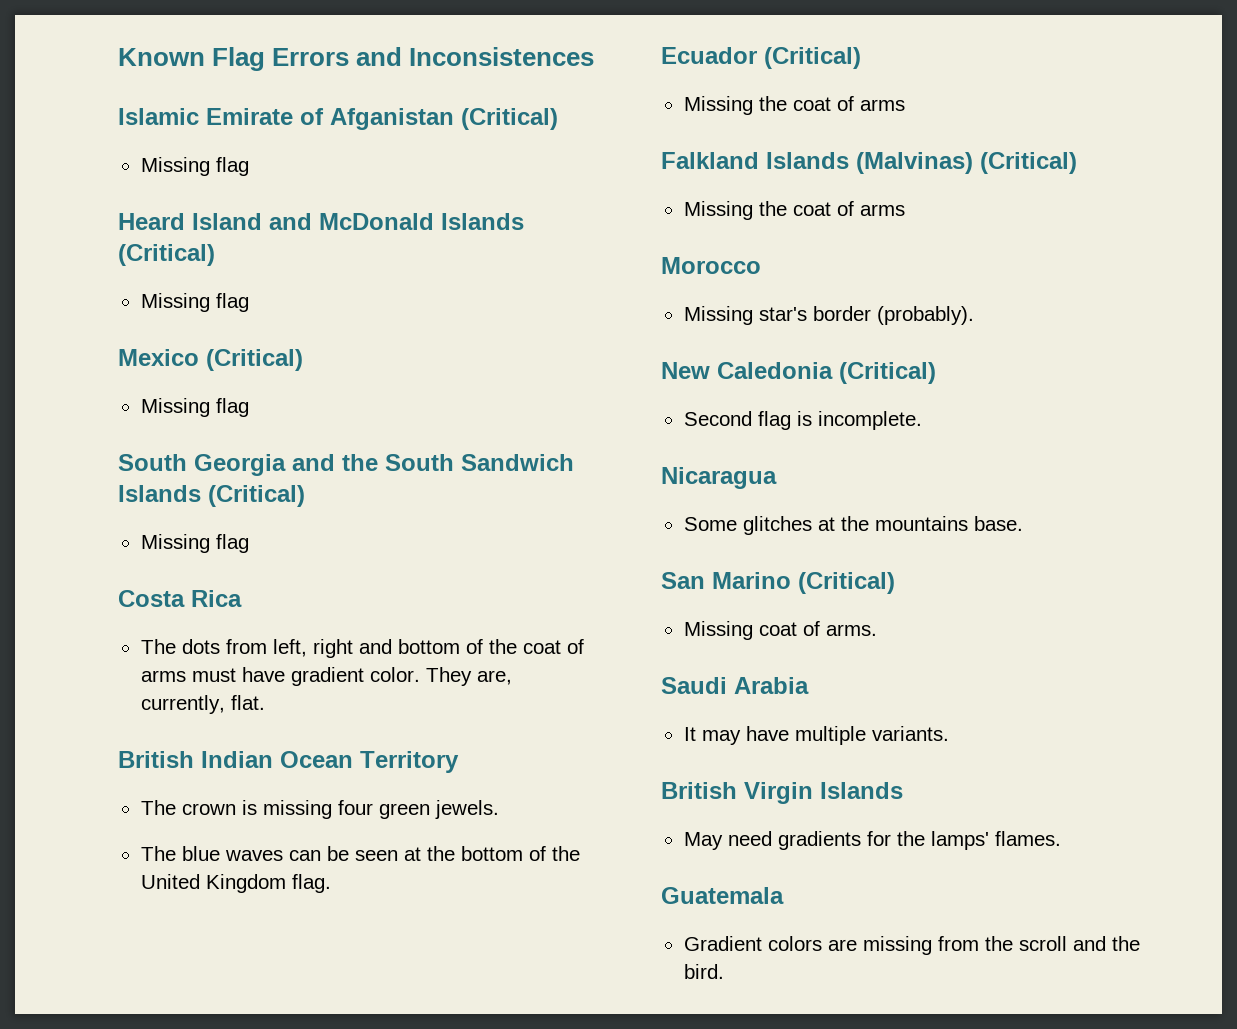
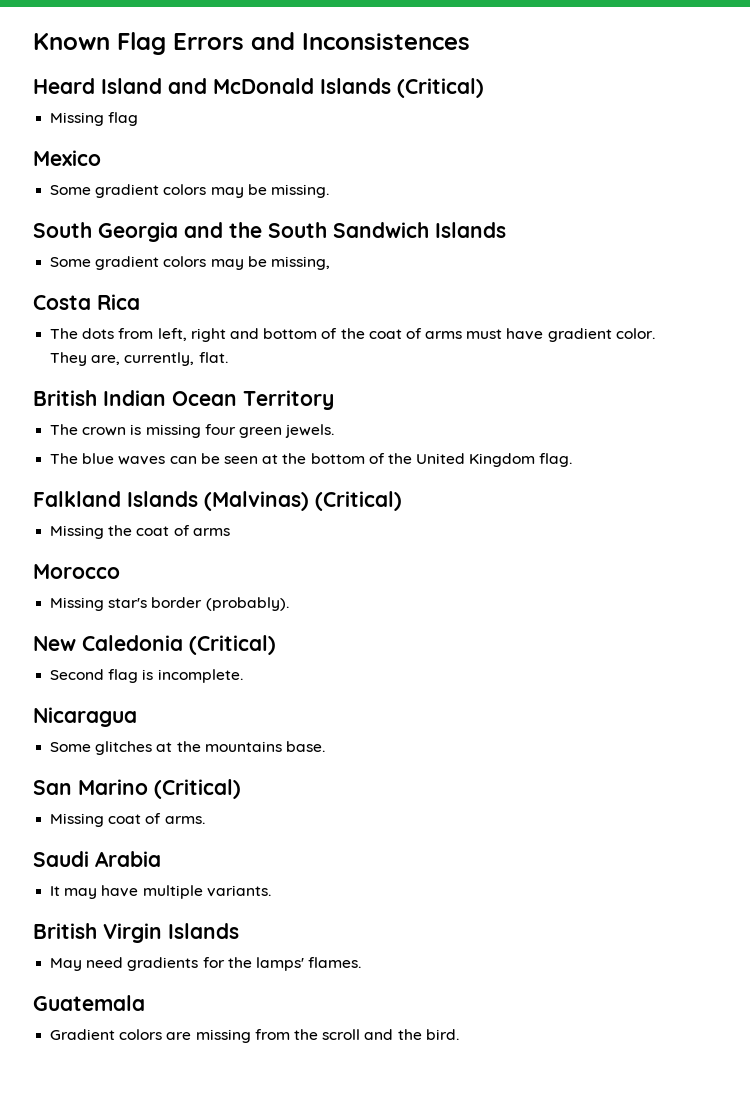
- Islamic Emirate of Afganistan (Critical)
- Missing flag
- Mexico (Critical)
- Missing flag
+ Mexico
+ Some gradient colors may be missing.
- South Georgia and the South Sandwich Islands (Critical)
- Missing flag
+ South Georgia and the South Sandwich Islands
+ Some gradient colors may be missing,
- Ecuador (Critical)
- Missing the coat of arms

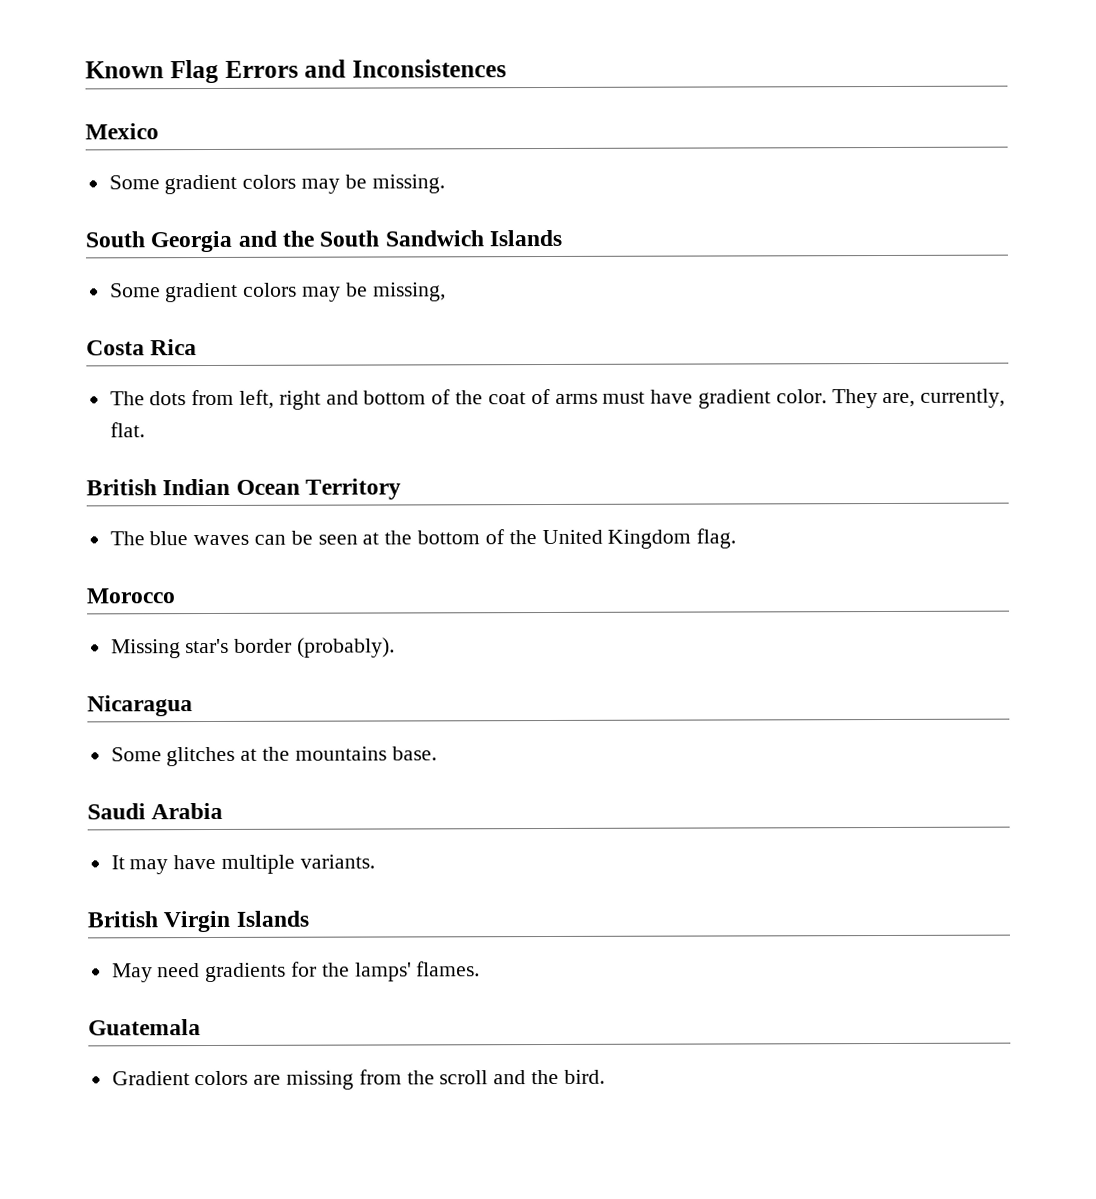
- Heard Island and McDonald Islands (Critical)
- Missing flag
- The crown is missing four green jewels.
- Falkland Islands (Malvinas) (Critical)
- Missing the coat of arms
- New Caledonia (Critical)
- Second flag is incomplete.
- San Marino (Critical)
- Missing coat of arms.

